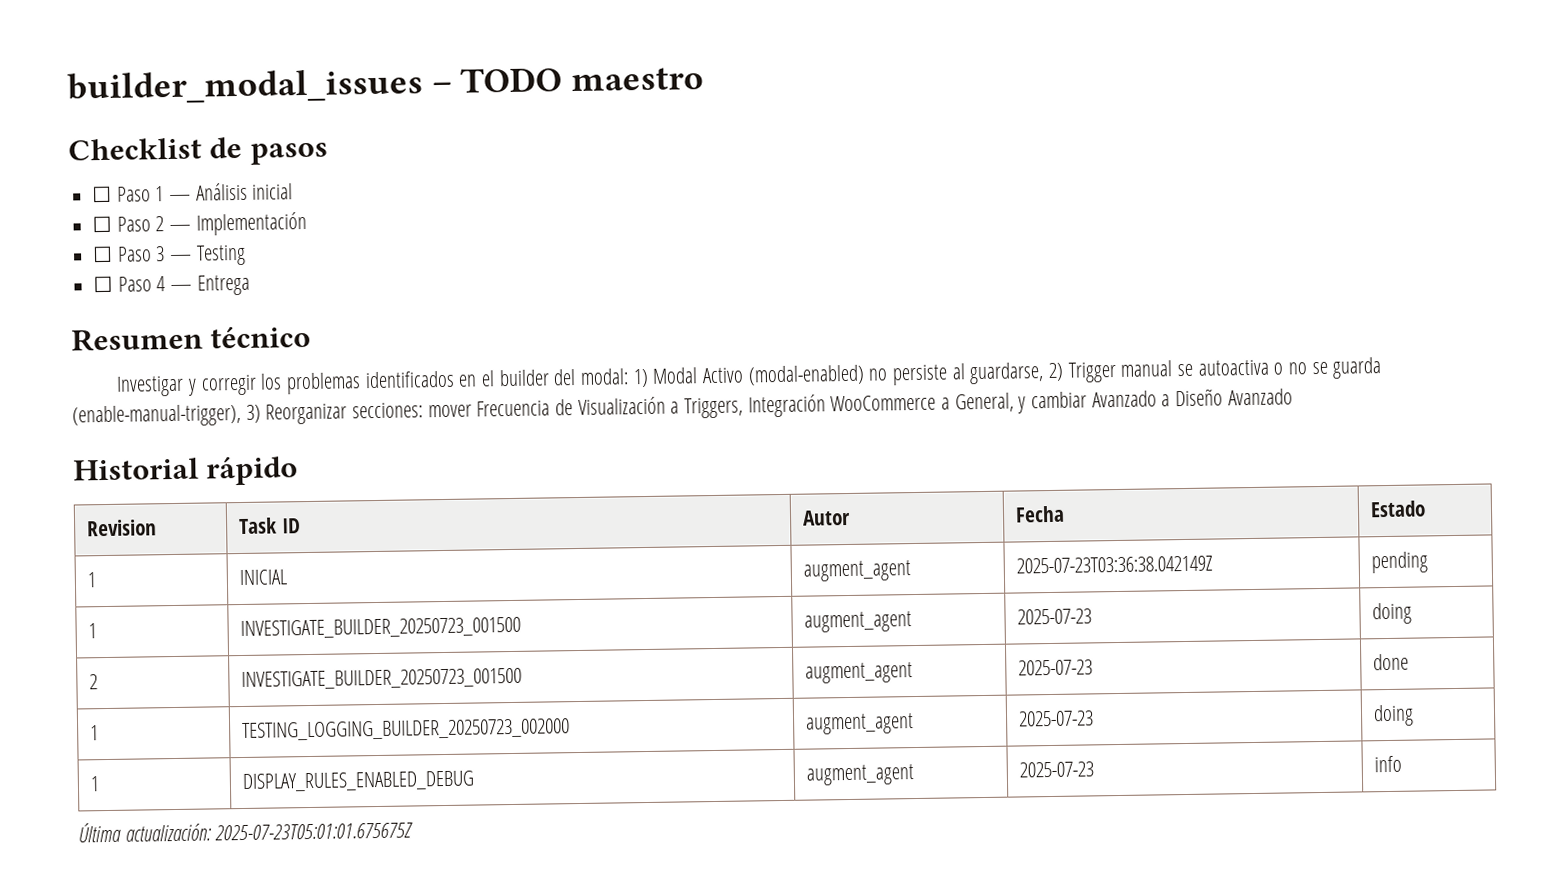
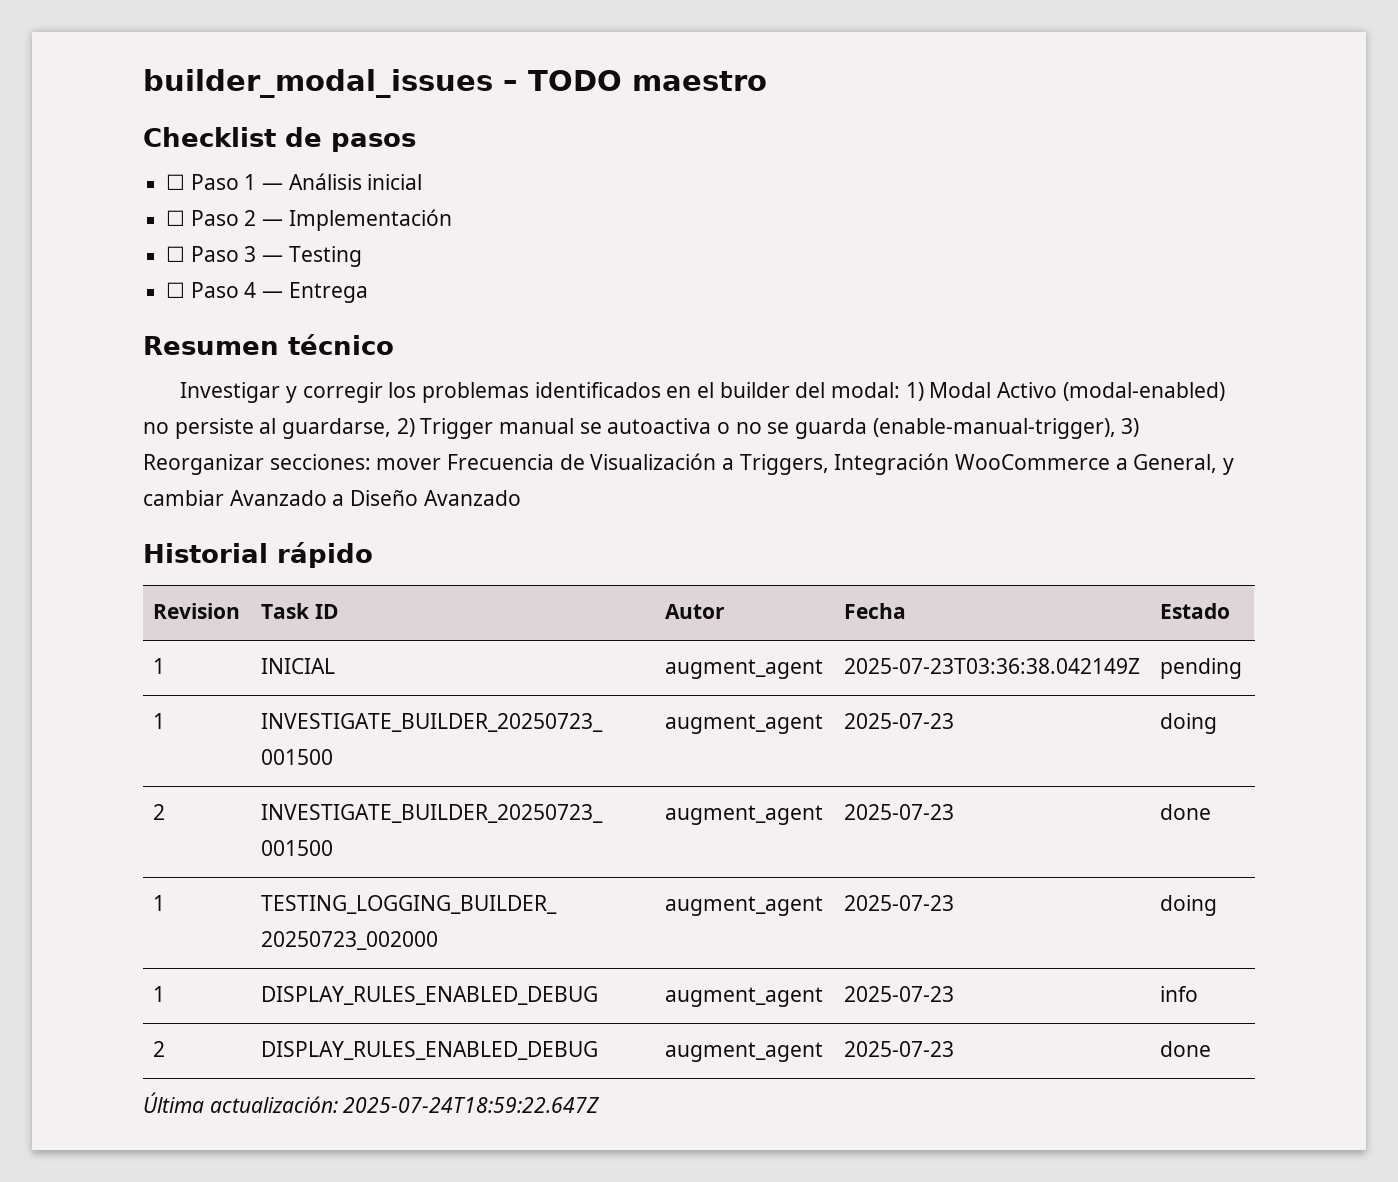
+ 2 | DISPLAY_RULES_ENABLED_DEBUG | augment_agent | 2025-07-23 | done
- Última actualización: 2025-07-23T05:01:01.675675Z
+ Última actualización: 2025-07-24T18:59:22.647Z

